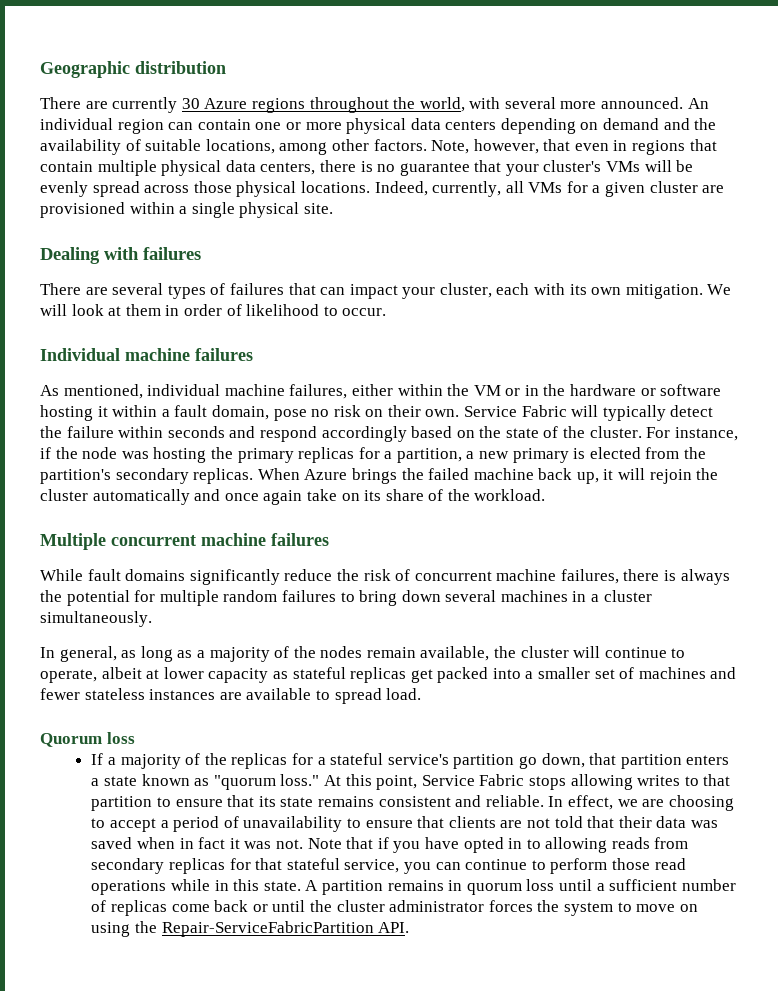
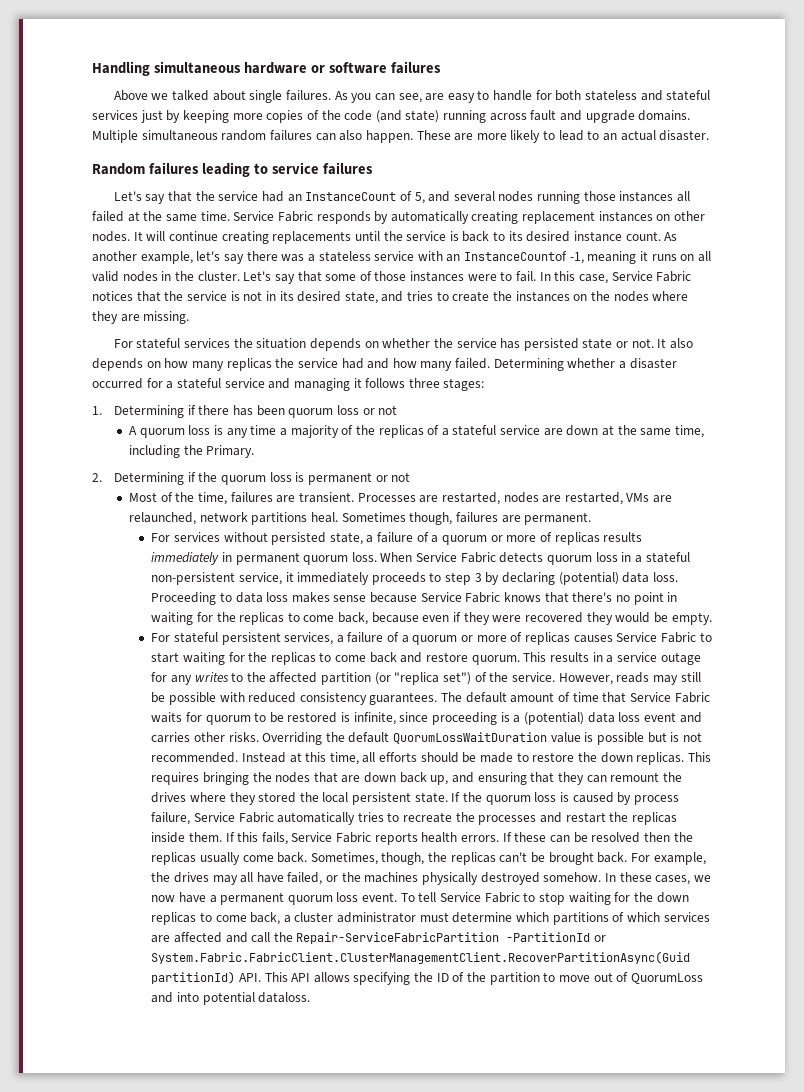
- Geographic distribution
- There are currently 30 Azure regions throughout the world, with several more announced. An individual region can contain one or more physical data centers depending on demand and the availability of suitable locations, among other factors. Note, however, that even in regions that contain multiple physical data centers, there is no guarantee that your cluster's VMs will be evenly spread across those physical locations. Indeed, currently, all VMs for a given cluster are provisioned within a single physical site.
- Dealing with failures
- There are several types of failures that can impact your cluster, each with its own mitigation. We will look at them in order of likelihood to occur.
- Individual machine failures
- As mentioned, individual machine failures, either within the VM or in the hardware or software hosting it within a fault domain, pose no risk on their own. Service Fabric will typically detect the failure within seconds and respond accordingly based on the state of the cluster. For instance, if the node was hosting the primary replicas for a partition, a new primary is elected from the partition's secondary replicas. When Azure brings the failed machine back up, it will rejoin the cluster automatically and once again take on its share of the workload.
- Multiple concurrent machine failures
- While fault domains significantly reduce the risk of concurrent machine failures, there is always the potential for multiple random failures to bring down several machines in a cluster simultaneously.
- In general, as long as a majority of the nodes remain available, the cluster will continue to operate, albeit at lower capacity as stateful replicas get packed into a smaller set of machines and fewer stateless instances are available to spread load.
- Quorum loss
- If a majority of the replicas for a stateful service's partition go down, that partition enters a state known as "quorum loss." At this point, Service Fabric stops allowing writes to that partition to ensure that its state remains consistent and reliable. In effect, we are choosing to accept a period of unavailability to ensure that clients are not told that their data was saved when in fact it was not. Note that if you have opted in to allowing reads from secondary replicas for that stateful service, you can continue to perform those read operations while in this state. A partition remains in quorum loss until a sufficient number of replicas come back or until the cluster administrator forces the system to move on using the Repair-ServiceFabricPartition API.
+ Handling simultaneous hardware or software failures
+ Above we talked about single failures. As you can see, are easy to handle for both stateless and stateful services just by keeping more copies of the code (and state) running across fault and upgrade domains. Multiple simultaneous random failures can also happen. These are more likely to lead to an actual disaster.
+ Random failures leading to service failures
+ Let's say that the service had an InstanceCount of 5, and several nodes running those instances all failed at the same time. Service Fabric responds by automatically creating replacement instances on other nodes. It will continue creating replacements until the service is back to its desired instance count. As another example, let's say there was a stateless service with an InstanceCountof -1, meaning it runs on all valid nodes in the cluster. Let's say that some of those instances were to fail. In this case, Service Fabric notices that the service is not in its desired state, and tries to create the instances on the nodes where they are missing.
+ For stateful services the situation depends on whether the service has persisted state or not. It also depends on how many replicas the service had and how many failed. Determining whether a disaster occurred for a stateful service and managing it follows three stages:
+ 1. Determining if there has been quorum loss or not
+ A quorum loss is any time a majority of the replicas of a stateful service are down at the same time, including the Primary.
+ 2. Determining if the quorum loss is permanent or not
+ Most of the time, failures are transient. Processes are restarted, nodes are restarted, VMs are relaunched, network partitions heal. Sometimes though, failures are permanent.
+ For services without persisted state, a failure of a quorum or more of replicas results immediately in permanent quorum loss. When Service Fabric detects quorum loss in a stateful non-persistent service, it immediately proceeds to step 3 by declaring (potential) data loss. Proceeding to data loss makes sense because Service Fabric knows that there's no point in waiting for the replicas to come back, because even if they were recovered they would be empty.
+ For stateful persistent services, a failure of a quorum or more of replicas causes Service Fabric to start waiting for the replicas to come back and restore quorum. This results in a service outage for any writes to the affected partition (or "replica set") of the service. However, reads may still be possible with reduced consistency guarantees. The default amount of time that Service Fabric waits for quorum to be restored is infinite, since proceeding is a (potential) data loss event and carries other risks. Overriding the default QuorumLossWaitDuration value is possible but is not recommended. Instead at this time, all efforts should be made to restore the down replicas. This requires bringing the nodes that are down back up, and ensuring that they can remount the drives where they stored the local persistent state. If the quorum loss is caused by process failure, Service Fabric automatically tries to recreate the processes and restart the replicas inside them. If this fails, Service Fabric reports health errors. If these can be resolved then the replicas usually come back. Sometimes, though, the replicas can't be brought back. For example, the drives may all have failed, or the machines physically destroyed somehow. In these cases, we now have a permanent quorum loss event. To tell Service Fabric to stop waiting for the down replicas to come back, a cluster administrator must determine which partitions of which services are affected and call the Repair-ServiceFabricPartition -PartitionId or System.Fabric.FabricClient.ClusterManagementClient.RecoverPartitionAsync(Guid partitionId) API. This API allows specifying the ID of the partition to move out of QuorumLoss and into potential dataloss.

